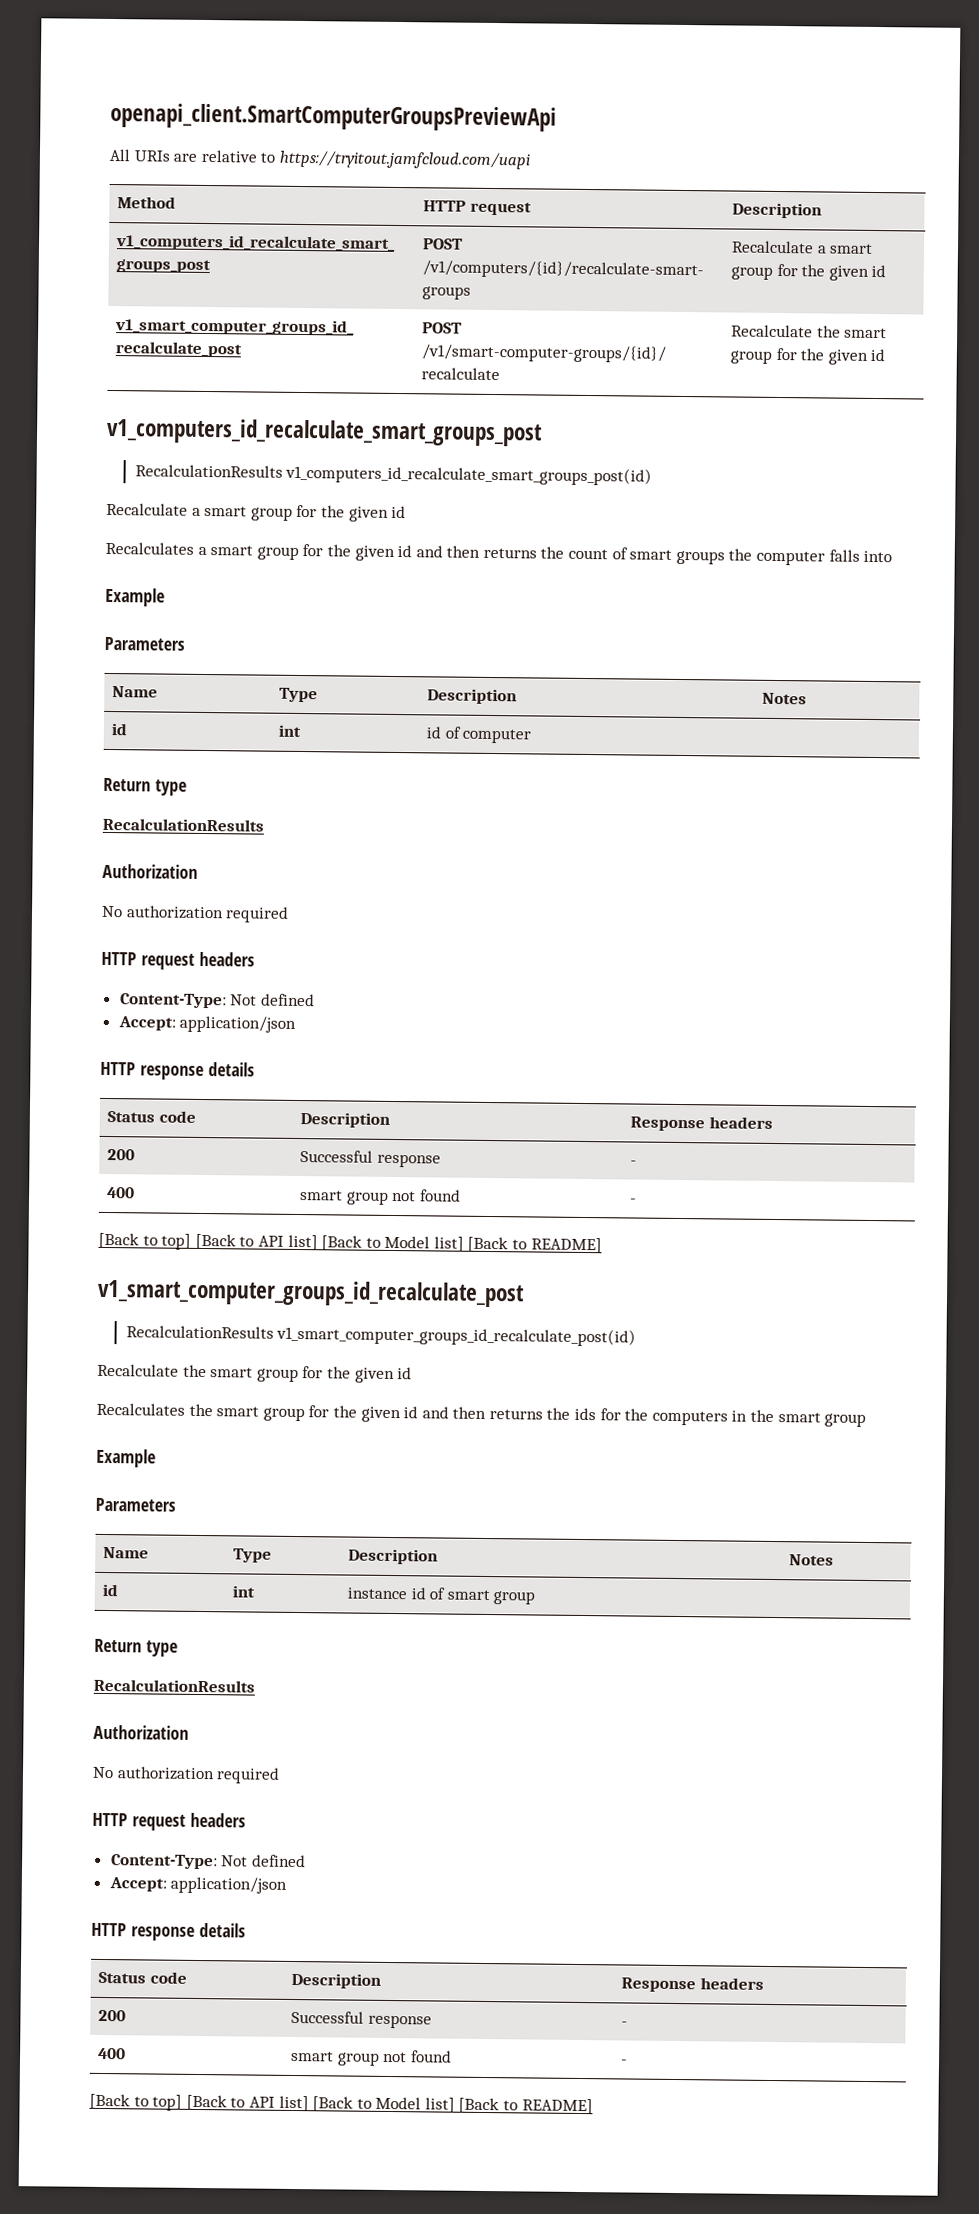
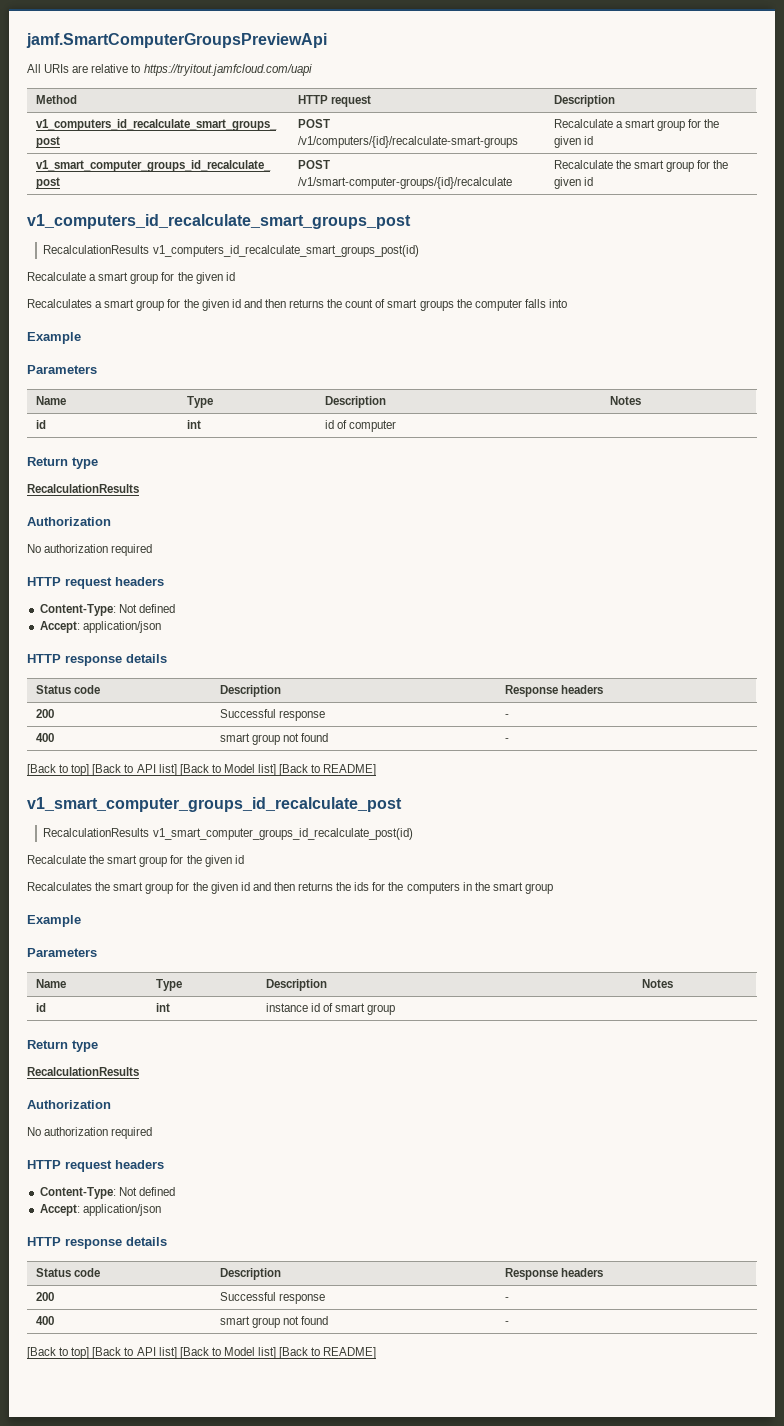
- openapi_client.SmartComputerGroupsPreviewApi
+ jamf.SmartComputerGroupsPreviewApi

